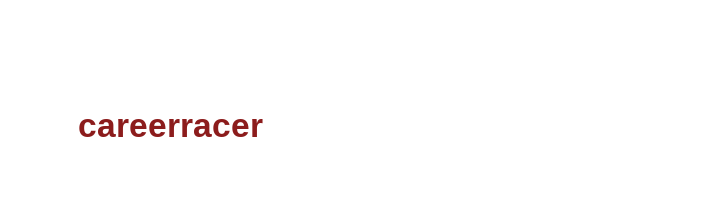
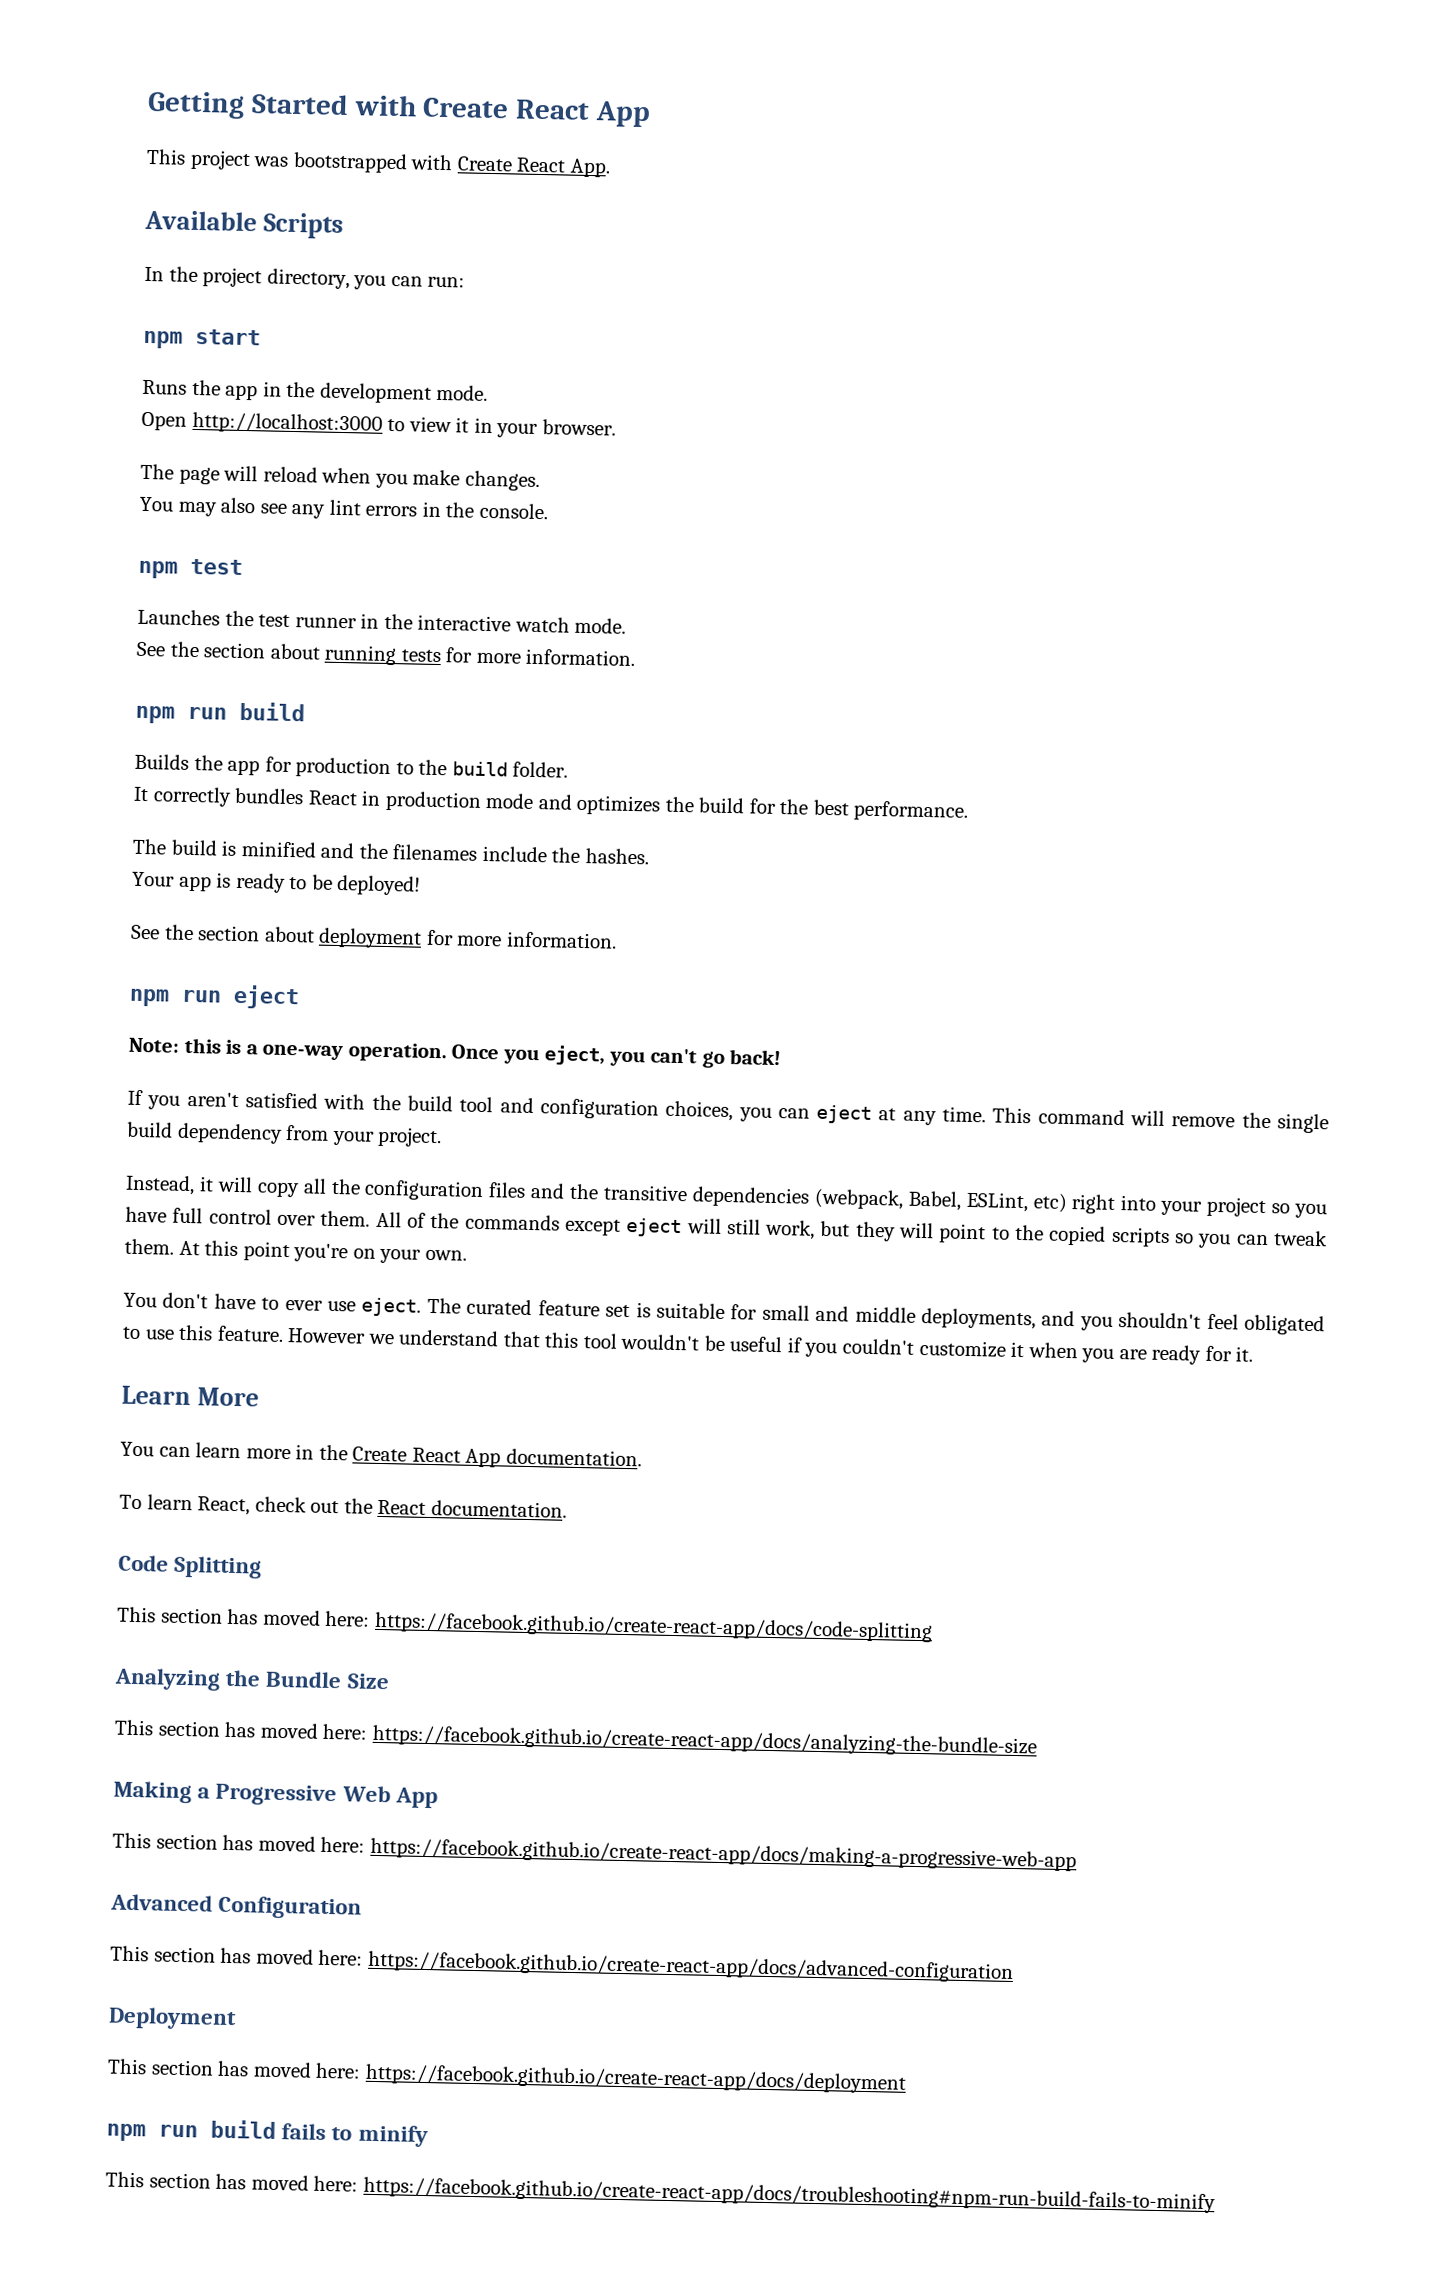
- careerracer
+ Getting Started with Create React App
+ This project was bootstrapped with Create React App.
+ Available Scripts
+ In the project directory, you can run:
+ npm start
+ Runs the app in the development mode.
+ Open http://localhost:3000 to view it in your browser.
+ The page will reload when you make changes.
+ You may also see any lint errors in the console.
+ npm test
+ Launches the test runner in the interactive watch mode.
+ See the section about running tests for more information.
+ npm run build
+ Builds the app for production to the build folder.
+ It correctly bundles React in production mode and optimizes the build for the best performance.
+ The build is minified and the filenames include the hashes.
+ Your app is ready to be deployed!
+ See the section about deployment for more information.
+ npm run eject
+ Note: this is a one-way operation. Once you eject, you can't go back!
+ If you aren't satisfied with the build tool and configuration choices, you can eject at any time. This command will remove the single build dependency from your project.
+ Instead, it will copy all the configuration files and the transitive dependencies (webpack, Babel, ESLint, etc) right into your project so you have full control over them. All of the commands except eject will still work, but they will point to the copied scripts so you can tweak them. At this point you're on your own.
+ You don't have to ever use eject. The curated feature set is suitable for small and middle deployments, and you shouldn't feel obligated to use this feature. However we understand that this tool wouldn't be useful if you couldn't customize it when you are ready for it.
+ Learn More
+ You can learn more in the Create React App documentation.
+ To learn React, check out the React documentation.
+ Code Splitting
+ This section has moved here: https://facebook.github.io/create-react-app/docs/code-splitting
+ Analyzing the Bundle Size
+ This section has moved here: https://facebook.github.io/create-react-app/docs/analyzing-the-bundle-size
+ Making a Progressive Web App
+ This section has moved here: https://facebook.github.io/create-react-app/docs/making-a-progressive-web-app
+ Advanced Configuration
+ This section has moved here: https://facebook.github.io/create-react-app/docs/advanced-configuration
+ Deployment
+ This section has moved here: https://facebook.github.io/create-react-app/docs/deployment
+ npm run build fails to minify
+ This section has moved here: https://facebook.github.io/create-react-app/docs/troubleshooting#npm-run-build-fails-to-minify

